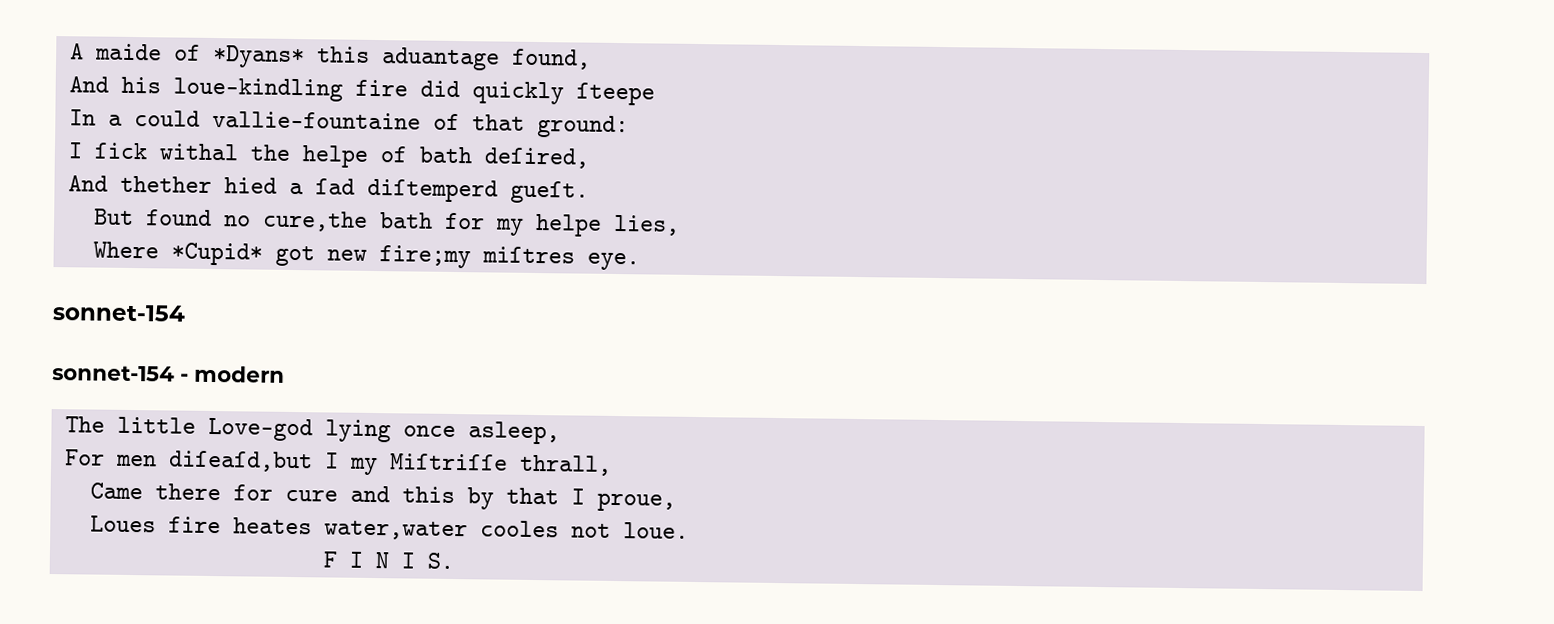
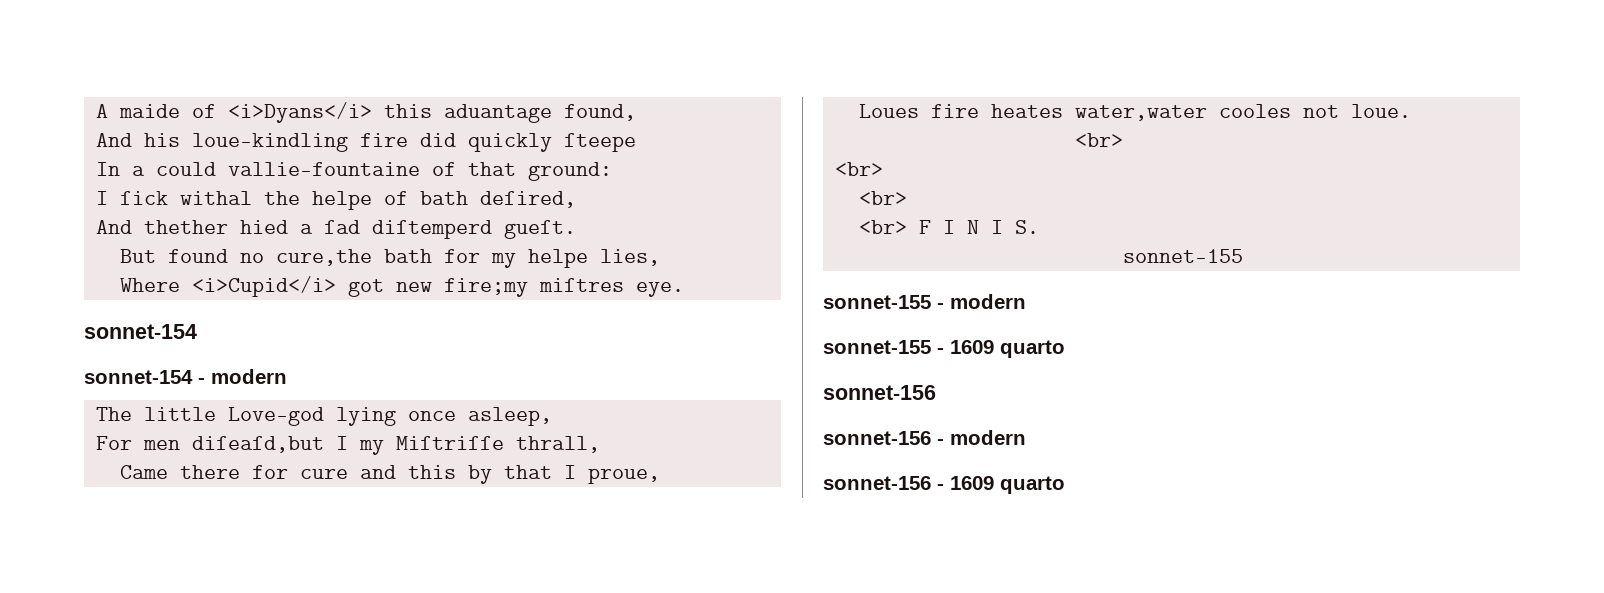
- A maide of *Dyans* this aduantage found,
+ A maide of <i>Dyans</i> this aduantage found,
- Where *Cupid* got new fire;my miſtres eye.
+ Where <i>Cupid</i> got new fire;my miſtres eye.
  Loues fire heates water,water cooles not loue.
- F I N I S.
+ <br>
+ <br>
+ <br>
+ <br> F I N I S.
+ sonnet-155
+ sonnet-155 - modern
+ sonnet-155 - 1609 quarto
+ sonnet-156
+ sonnet-156 - modern
+ sonnet-156 - 1609 quarto

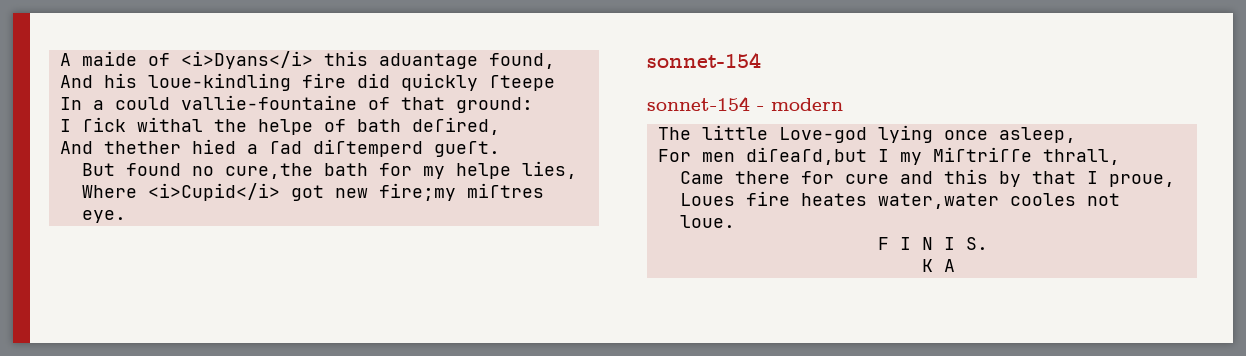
  Loues fire heates water,water cooles not loue.
- <br>
- <br>
- <br>
- <br> F I N I S.
- sonnet-155
- sonnet-155 - modern
- sonnet-155 - 1609 quarto
- sonnet-156
- sonnet-156 - modern
- sonnet-156 - 1609 quarto
+ F I N I S.
+ K A

